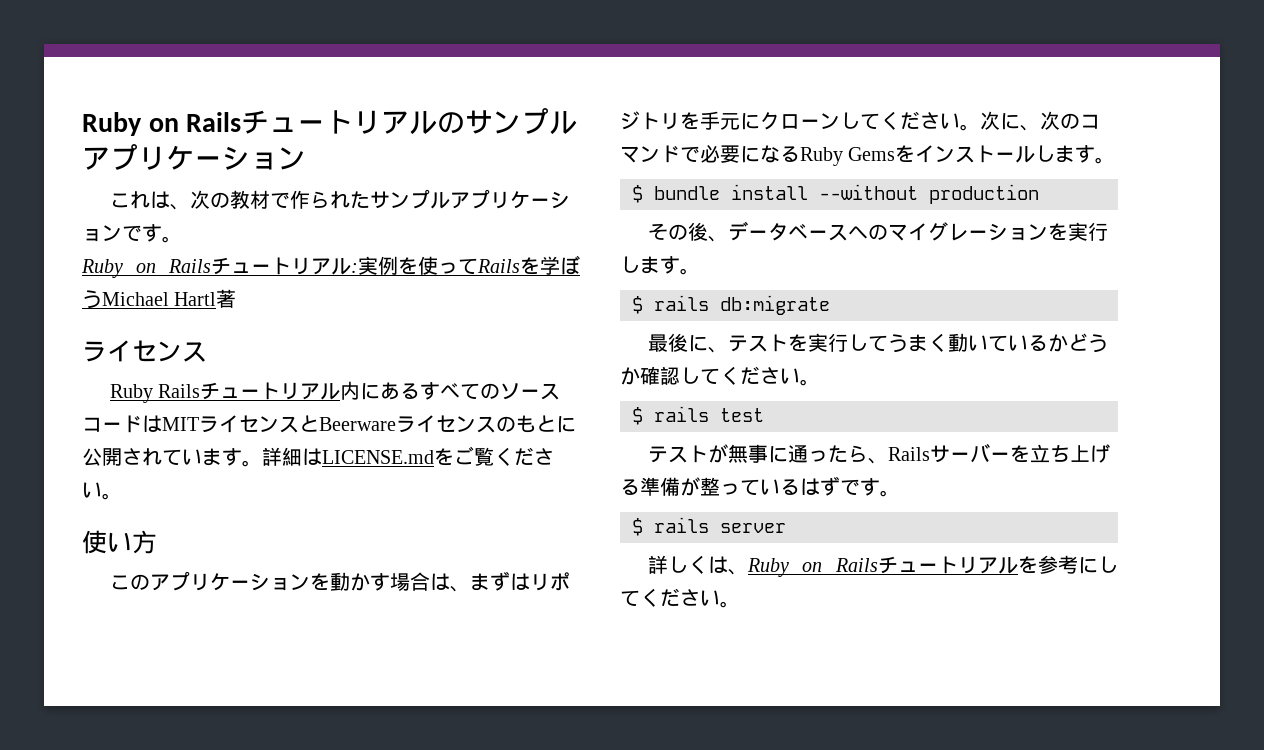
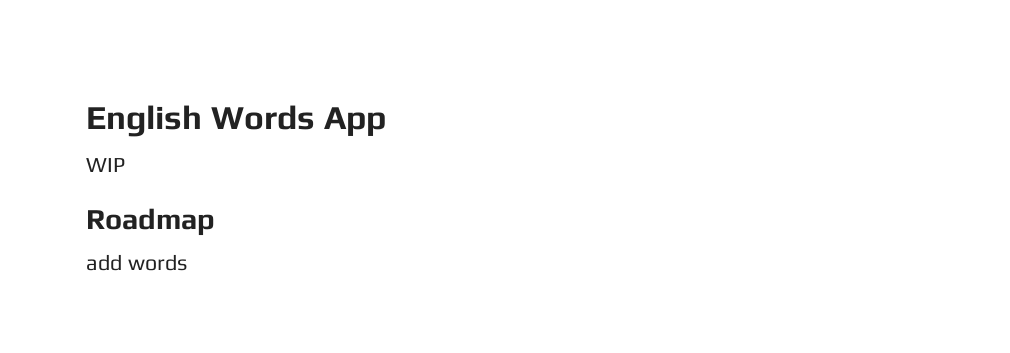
- Ruby on Railsチュートリアルのサンプルアプリケーション
- これは、次の教材で作られたサンプルアプリケーションです。
- Ruby on Railsチュートリアル:実例を使ってRailsを学ぼうMichael Hartl著
- ライセンス
- Ruby Railsチュートリアル内にあるすべてのソースコードはMITライセンスとBeerwareライセンスのもとに公開されています。詳細はLICENSE.mdをご覧ください。
- 使い方
- このアプリケーションを動かす場合は、まずはリポジトリを手元にクローンしてください。次に、次のコマンドで必要になるRuby Gemsをインストールします。
- $ bundle install --without production
- その後、データベースへのマイグレーションを実行します。
- $ rails db:migrate
- 最後に、テストを実行してうまく動いているかどうか確認してください。
- $ rails test
- テストが無事に通ったら、Railsサーバーを立ち上げる準備が整っているはずです。
- $ rails server
- 詳しくは、Ruby on Railsチュートリアルを参考にしてください。
+ English Words App
+ WIP
+ Roadmap
+ add words

